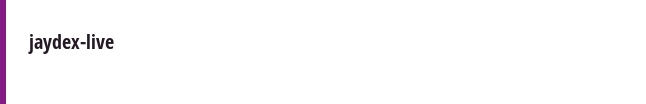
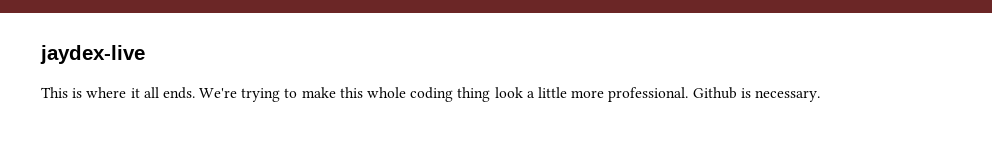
+ This is where it all ends. We're trying to make this whole coding thing look a little more professional. Github is necessary.

